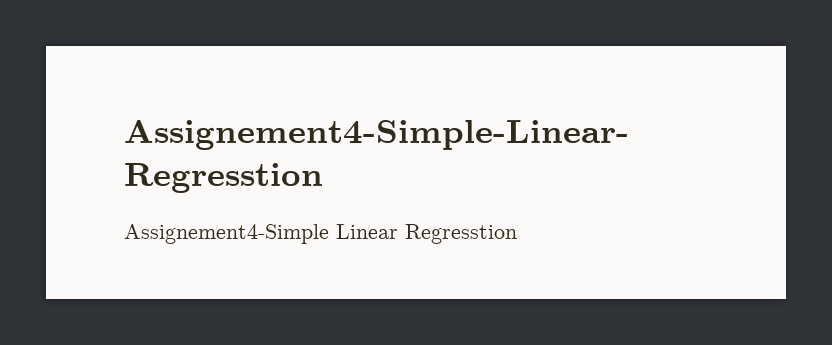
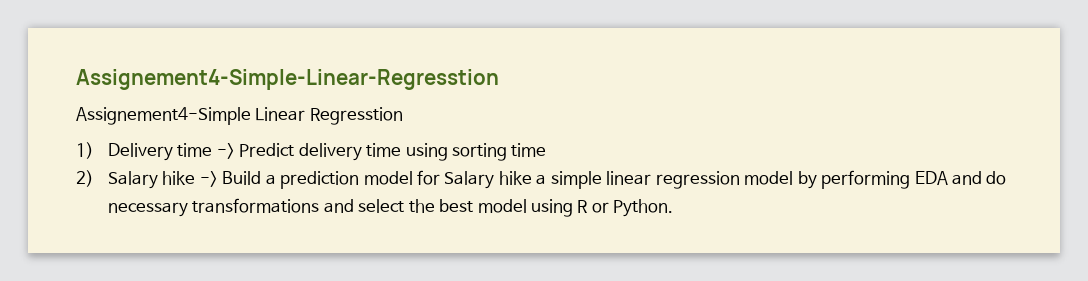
+ 1) Delivery time -> Predict delivery time using sorting time
+ 2) Salary hike -> Build a prediction model for Salary hike a simple linear regression model by performing EDA and do necessary transformations and select the best model using R or Python.

